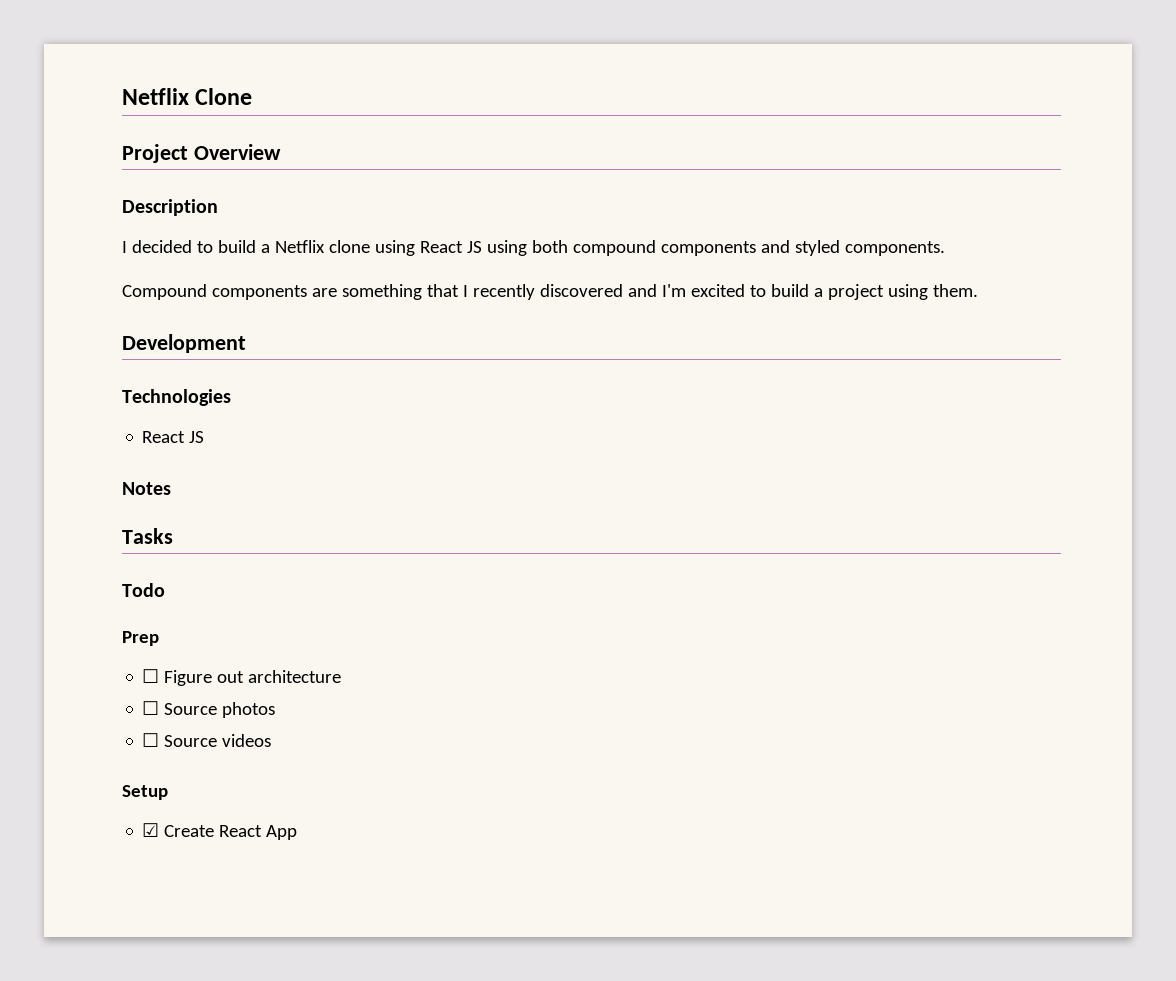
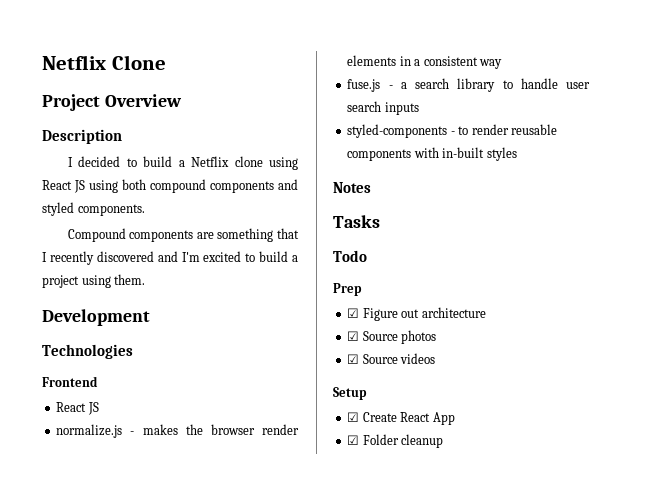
  Technologies
+ Frontend
  React JS
+ normalize.js - makes the browser render elements in a consistent way
+ fuse.js - a search library to handle user search inputs
+ styled-components - to render reusable components with in-built styles
- ☐ Figure out architecture
+ ☑ Figure out architecture
- ☐ Source photos
+ ☑ Source photos
- ☐ Source videos
+ ☑ Source videos
+ ☑ Folder cleanup

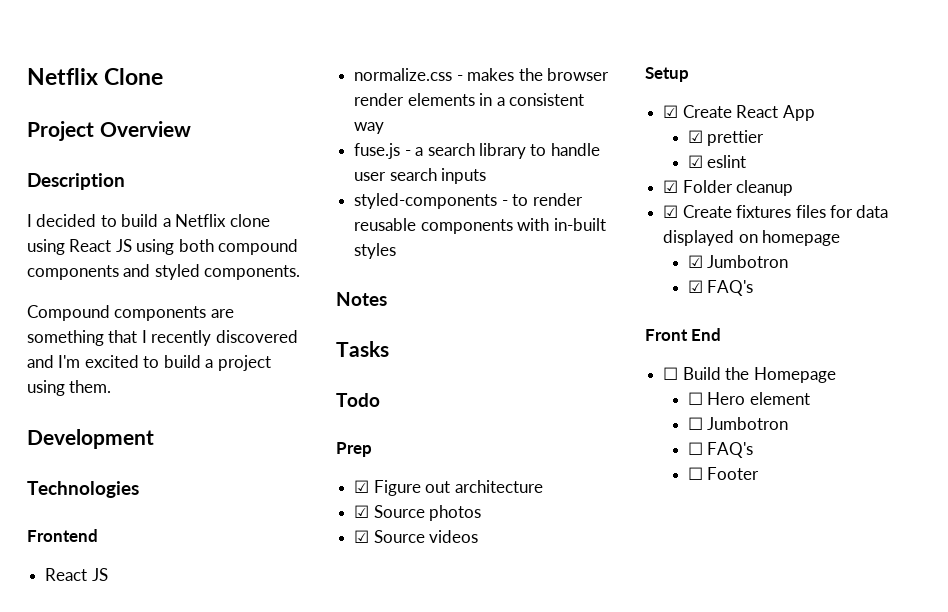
- normalize.js - makes the browser render elements in a consistent way
+ normalize.css - makes the browser render elements in a consistent way
+ ☑ prettier
+ ☑ eslint
+ ☑ Create fixtures files for data displayed on homepage
+ ☑ Jumbotron
+ ☑ FAQ's
+ Front End
+ ☐ Build the Homepage
+ ☐ Hero element
+ ☐ Jumbotron
+ ☐ FAQ's
+ ☐ Footer

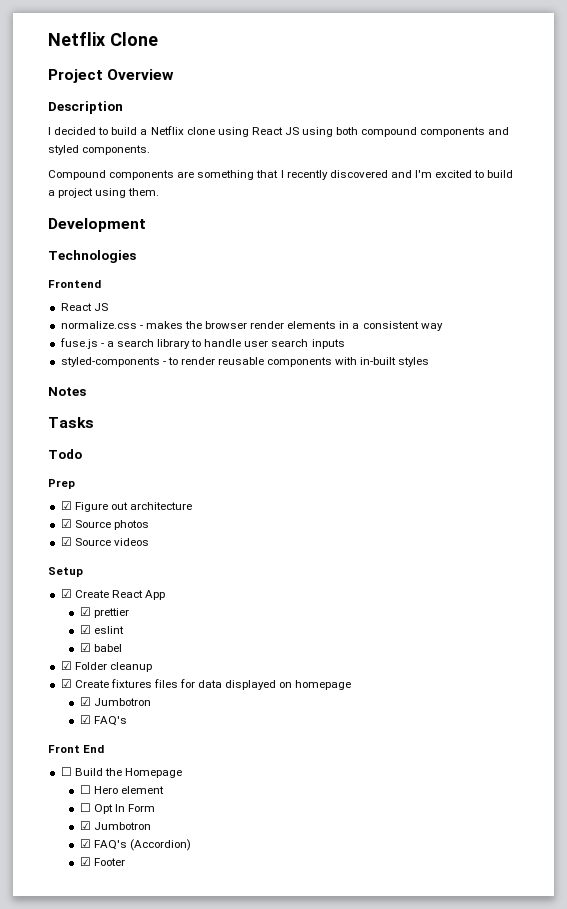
+ ☑ babel
- ☐ Jumbotron
- ☐ FAQ's
- ☐ Footer
+ ☐ Opt In Form
+ ☑ Jumbotron
+ ☑ FAQ's (Accordion)
+ ☑ Footer

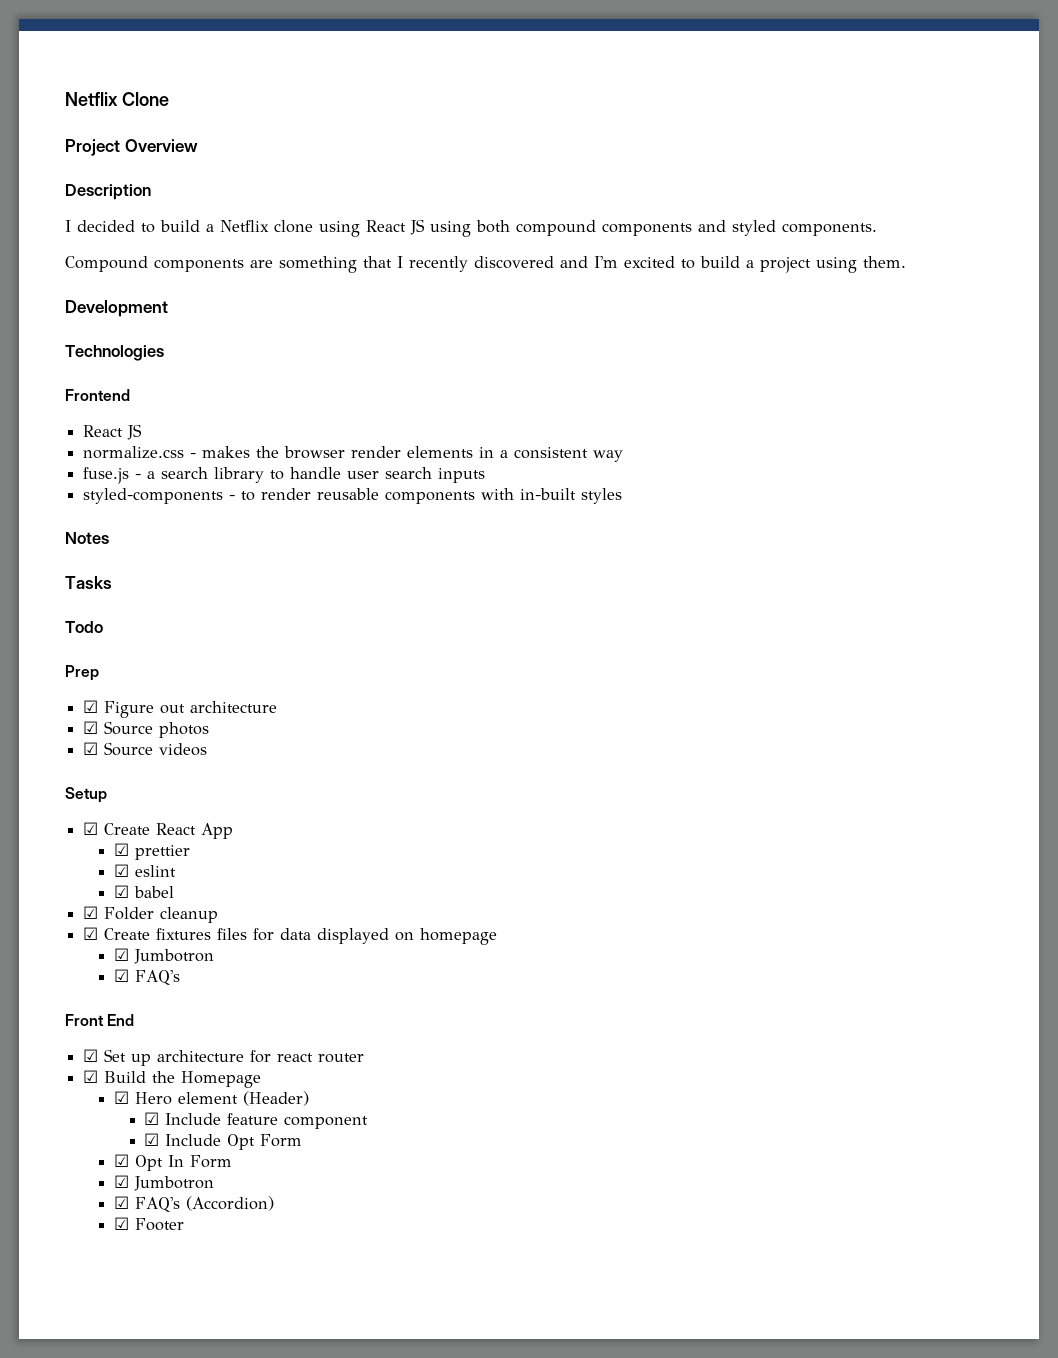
- ☐ Build the Homepage
+ ☑ Set up architecture for react router
+ ☑ Build the Homepage
- ☐ Hero element
- ☐ Opt In Form
+ ☑ Hero element (Header)
+ ☑ Include feature component
+ ☑ Include Opt Form
+ ☑ Opt In Form

